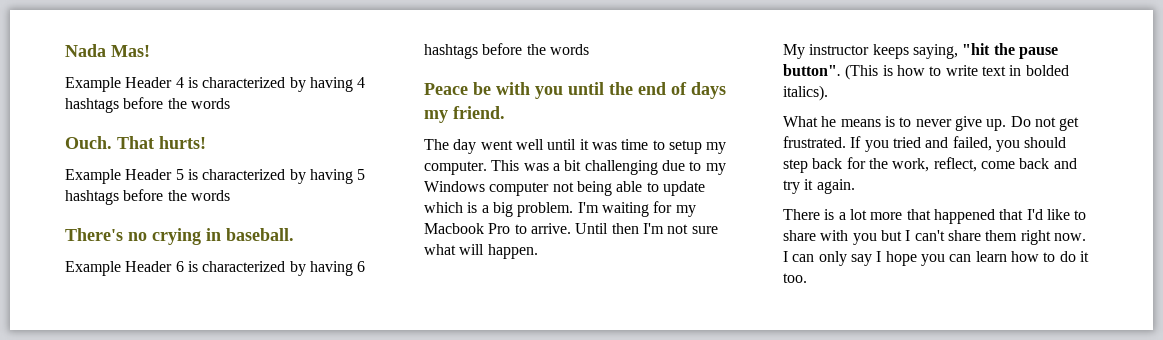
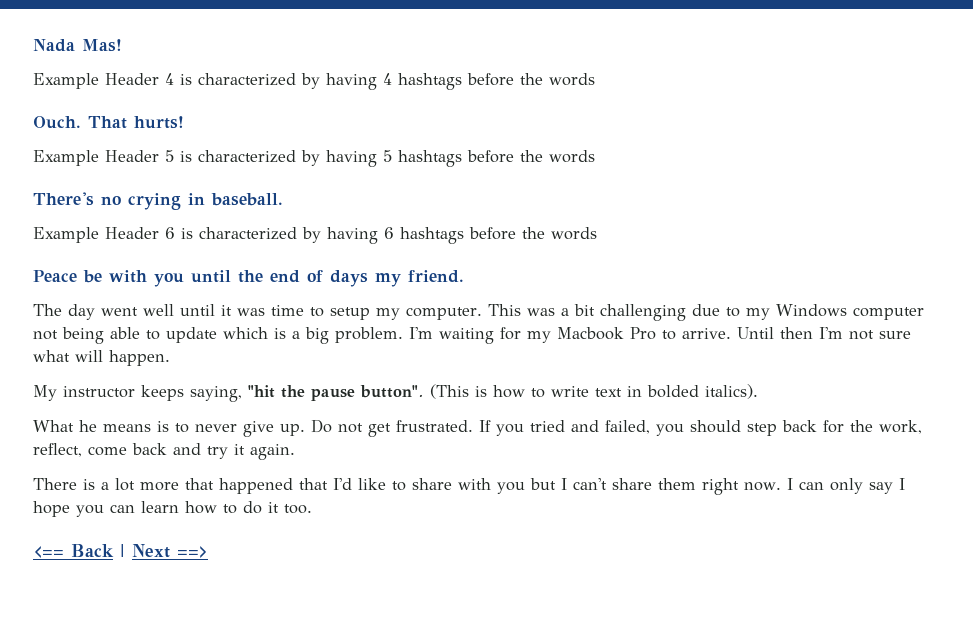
+ <== Back | Next ==>

